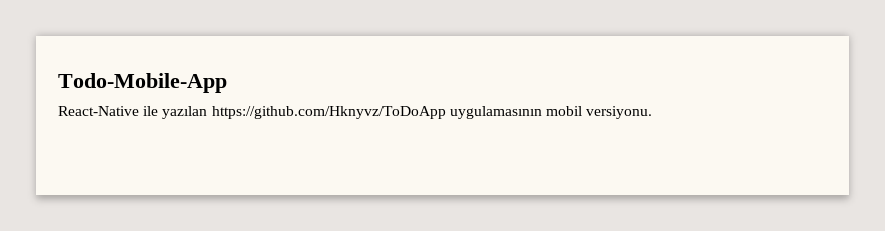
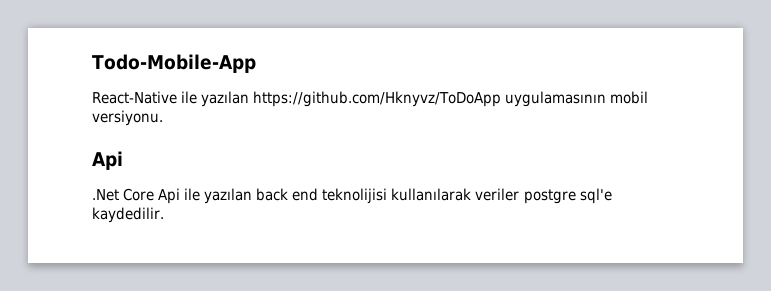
  React-Native ile yazılan https://github.com/Hknyvz/ToDoApp uygulamasının mobil versiyonu.
+ Api
+ .Net Core Api ile yazılan back end teknolijisi kullanılarak veriler postgre sql'e kaydedilir.

